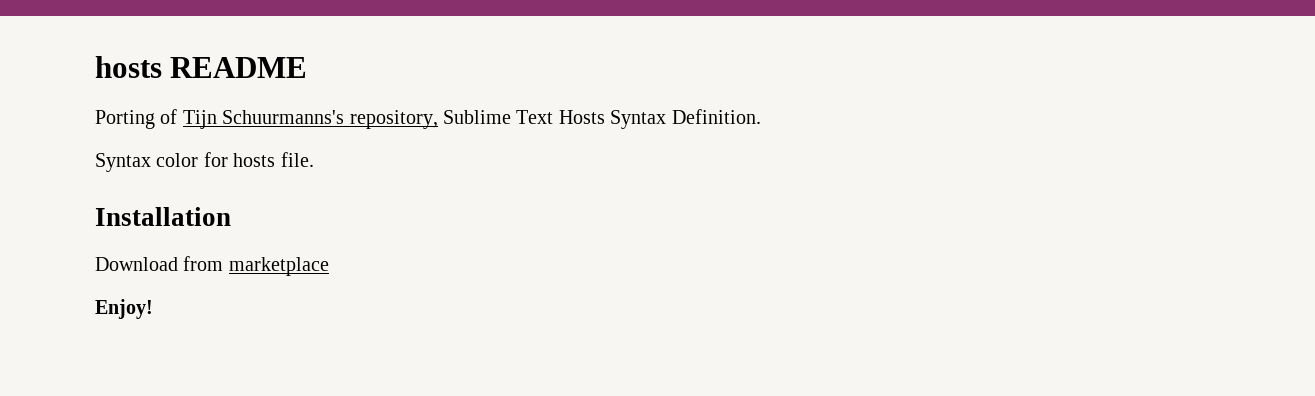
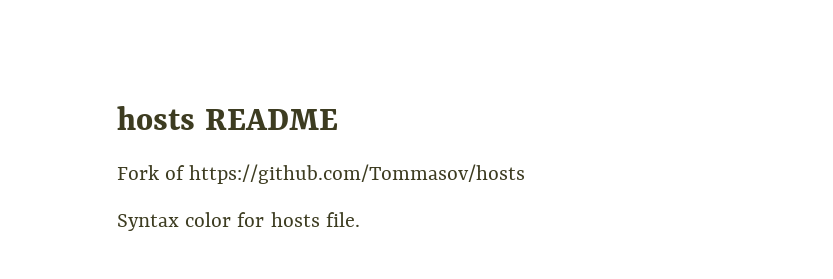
- Porting of Tijn Schuurmanns's repository, Sublime Text Hosts Syntax Definition.
+ Fork of https://github.com/Tommasov/hosts
- Installation
- Download from marketplace
- Enjoy!

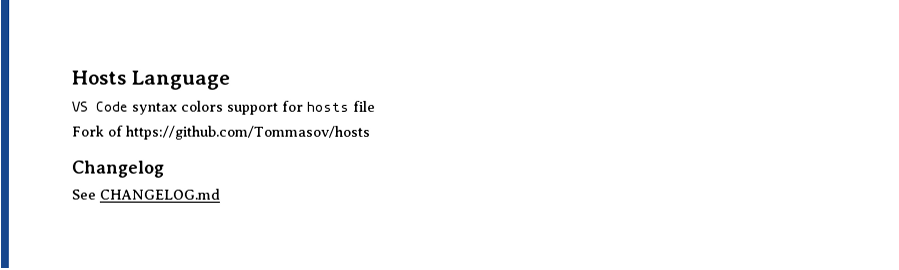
- hosts README
+ Hosts Language
+ VS Code syntax colors support for hosts file
  Fork of https://github.com/Tommasov/hosts
- Syntax color for hosts file.
+ Changelog
+ See CHANGELOG.md

